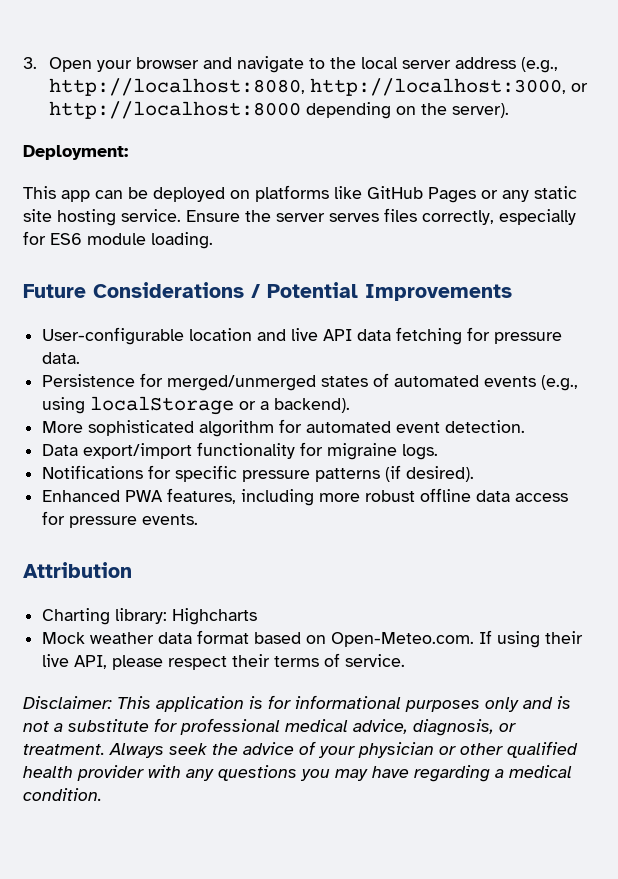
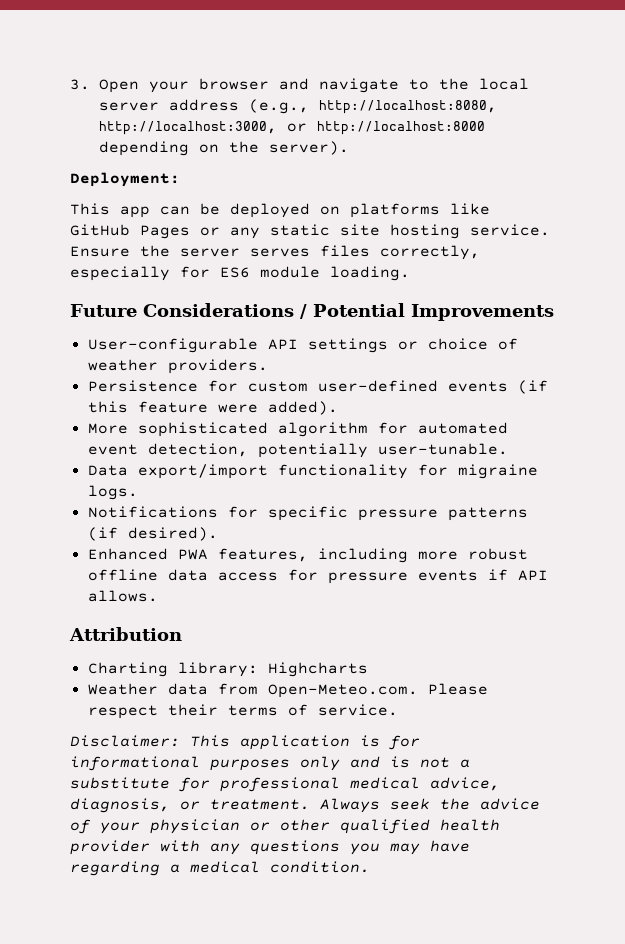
- User-configurable location and live API data fetching for pressure data.
- Persistence for merged/unmerged states of automated events (e.g., using localStorage or a backend).
+ User-configurable API settings or choice of weather providers.
+ Persistence for custom user-defined events (if this feature were added).
- More sophisticated algorithm for automated event detection.
+ More sophisticated algorithm for automated event detection, potentially user-tunable.
- Enhanced PWA features, including more robust offline data access for pressure events.
+ Enhanced PWA features, including more robust offline data access for pressure events if API allows.
- Mock weather data format based on Open-Meteo.com. If using their live API, please respect their terms of service.
+ Weather data from Open-Meteo.com. Please respect their terms of service.

